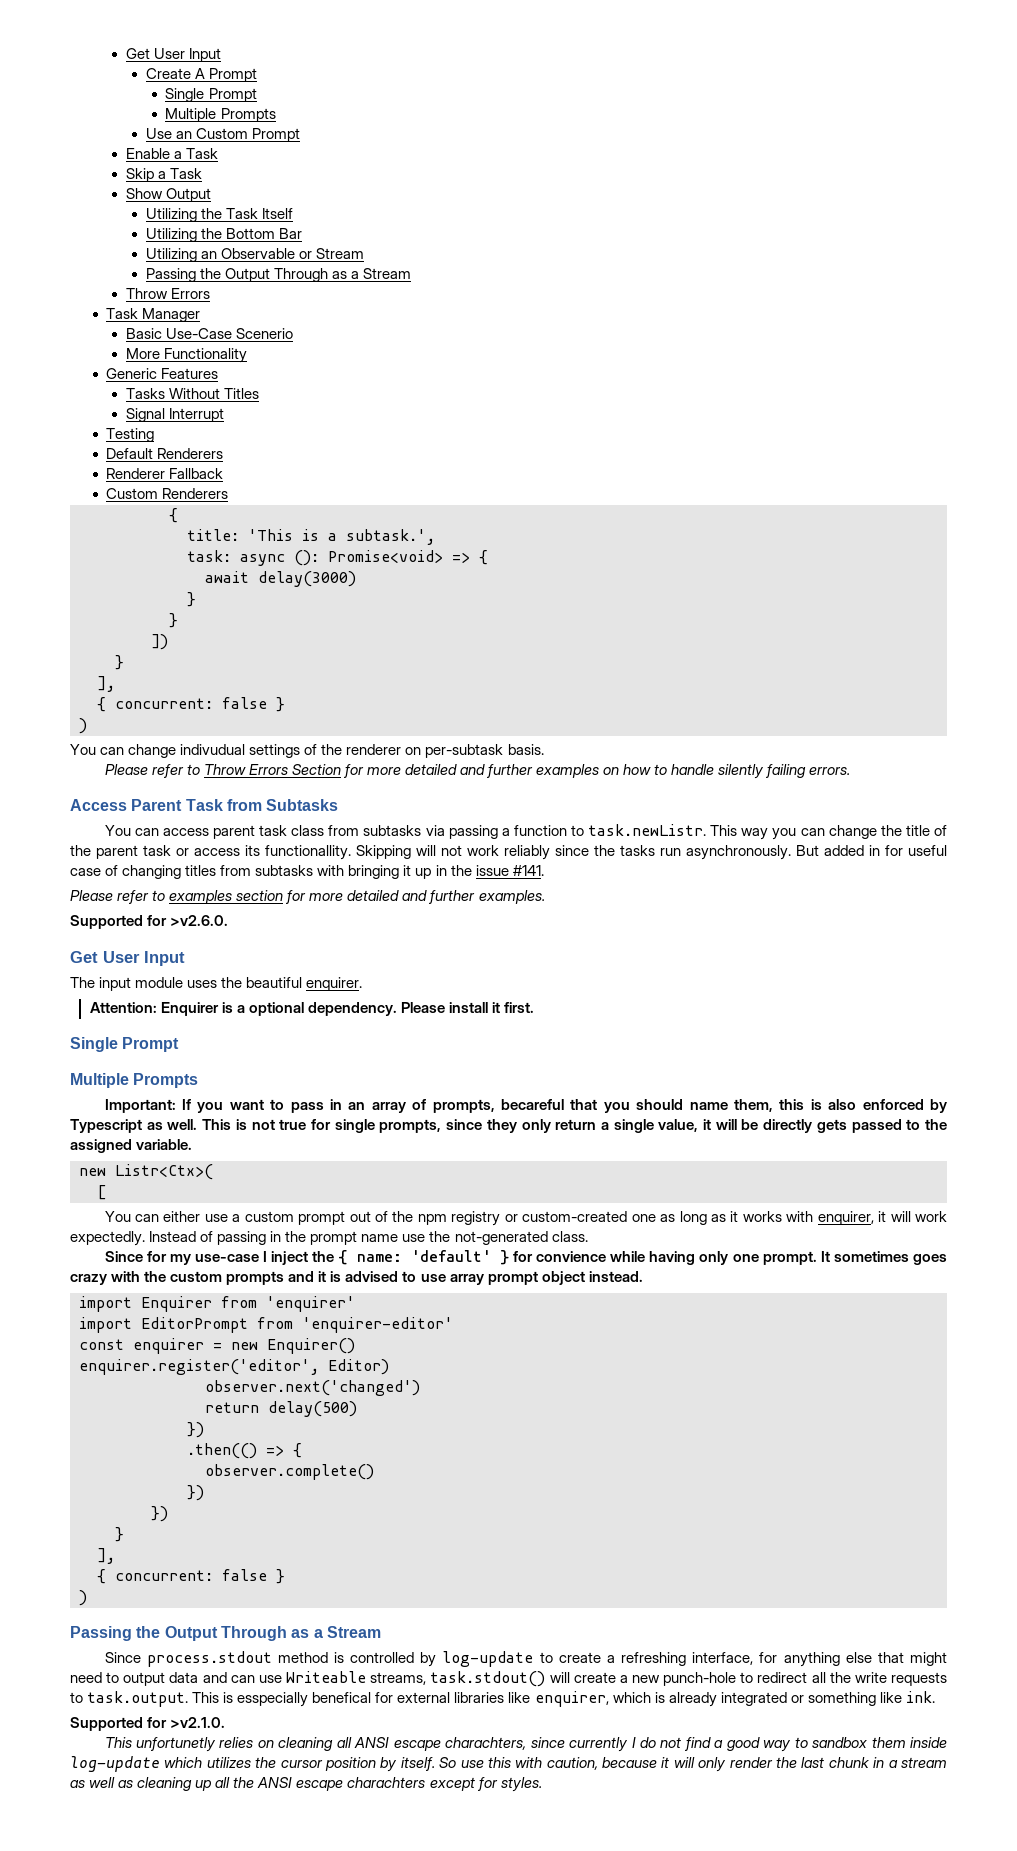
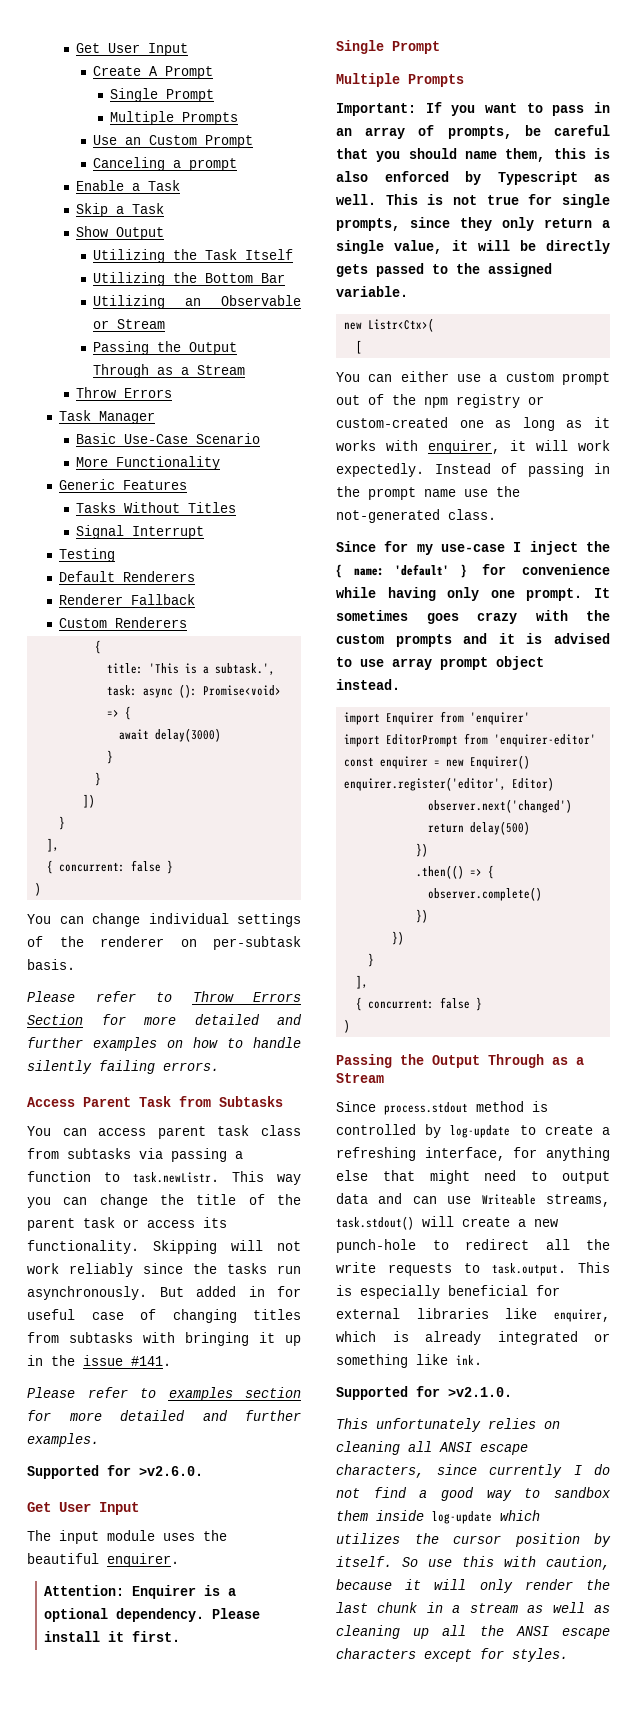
+ Canceling a prompt
- Basic Use-Case Scenerio
+ Basic Use-Case Scenario
- You can change indivudual settings of the renderer on per-subtask basis.
+ You can change individual settings of the renderer on per-subtask basis.
- You can access parent task class from subtasks via passing a function to task.newListr. This way you can change the title of the parent task or access its functionallity.
+ You can access parent task class from subtasks via passing a function to task.newListr. This way you can change the title of the parent task or access its functionality.
- Important: If you want to pass in an array of prompts, becareful that you should name them, this is also enforced by Typescript as well.
+ Important: If you want to pass in an array of prompts, be careful that you should name them, this is also enforced by Typescript as well.
- Since for my use-case I inject the { name: 'default' } for convience while having only one prompt.
+ Since for my use-case I inject the { name: 'default' } for convenience while having only one prompt.
- Since process.stdout method is controlled by log-update to create a refreshing interface, for anything else that might need to output data and can use Writeable streams, task.stdout() will create a new punch-hole to redirect all the write requests to task.output. This is esspecially benefical for external libraries like enquirer, which is already integrated or something like ink.
+ Since process.stdout method is controlled by log-update to create a refreshing interface, for anything else that might need to output data and can use Writeable streams, task.stdout() will create a new punch-hole to redirect all the write requests to task.output. This is especially beneficial for external libraries like enquirer, which is already integrated or something like ink.
- This unfortunetly relies on cleaning all ANSI escape charachters, since currently I do not find a good way to sandbox them inside log-update which utilizes the cursor position by itself.
+ This unfortunately relies on cleaning all ANSI escape characters, since currently I do not find a good way to sandbox them inside log-update which utilizes the cursor position by itself.
- So use this with caution, because it will only render the last chunk in a stream as well as cleaning up all the ANSI escape charachters except for styles.
+ So use this with caution, because it will only render the last chunk in a stream as well as cleaning up all the ANSI escape characters except for styles.

